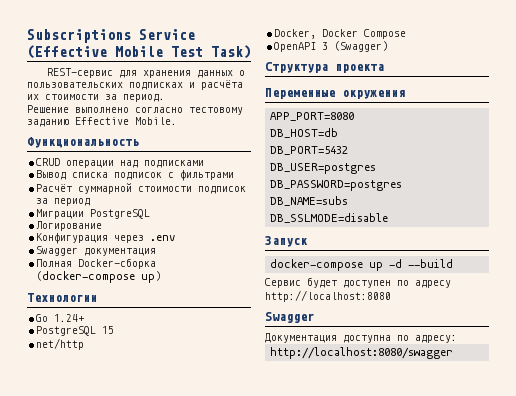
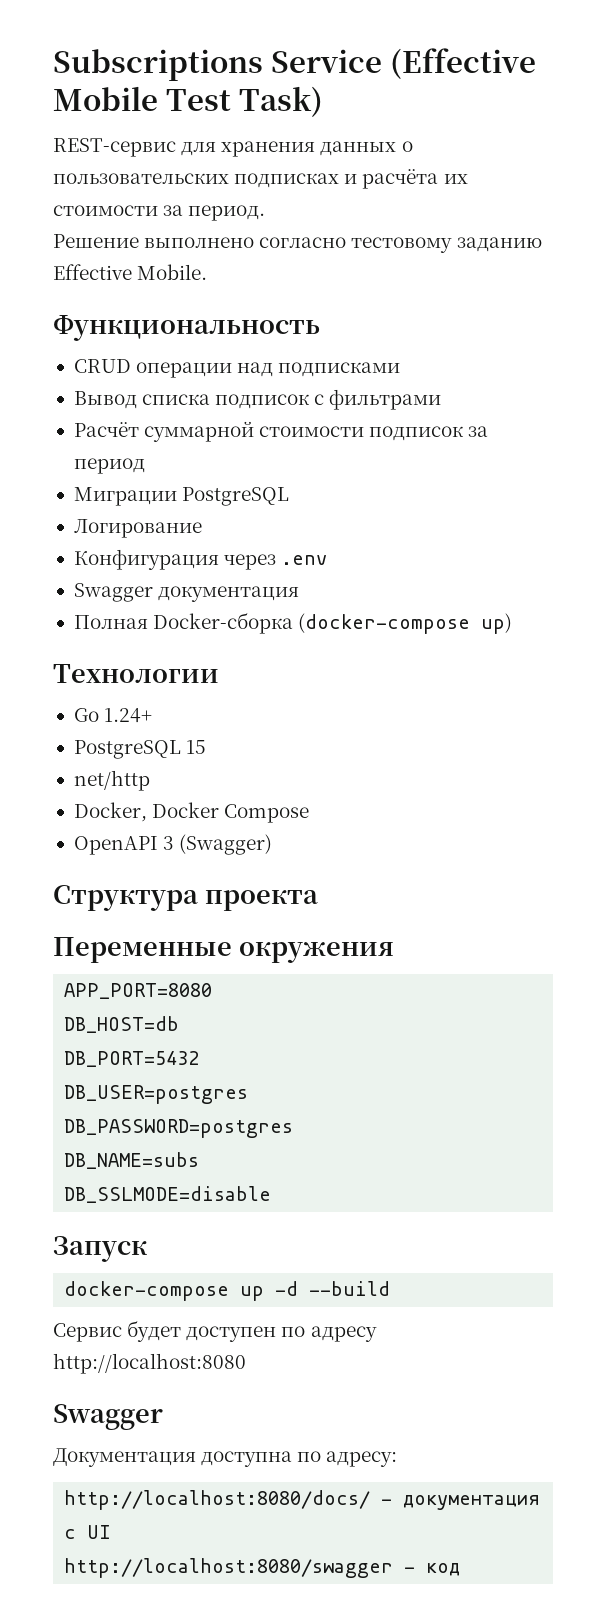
+ http://localhost:8080/docs/ - документация с UI
- http://localhost:8080/swagger
+ http://localhost:8080/swagger - код

